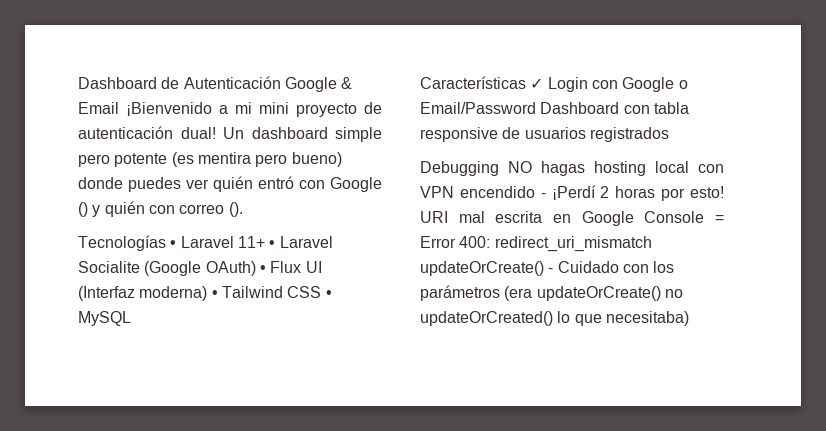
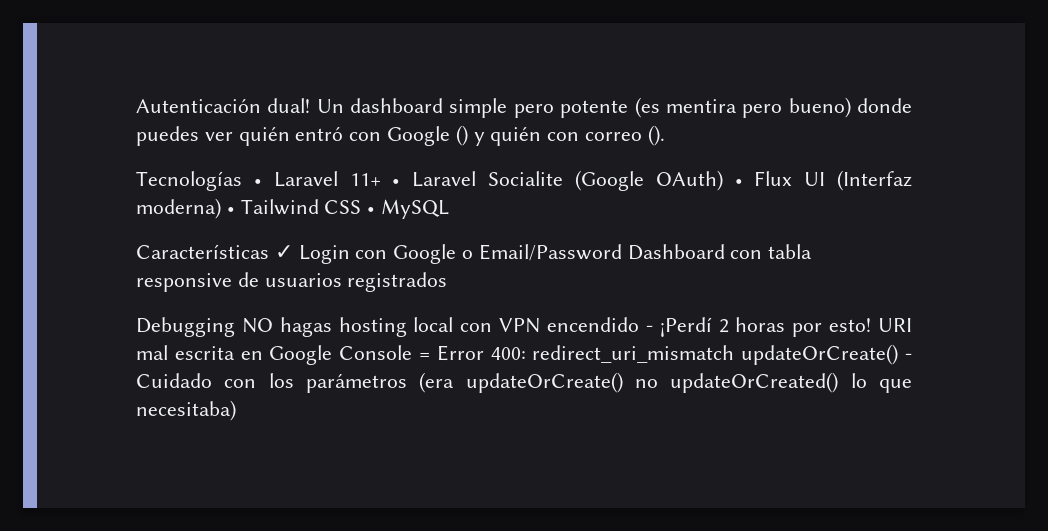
- Dashboard de Autenticación Google & Email ¡Bienvenido a mi mini proyecto de autenticación dual!
+ Autenticación dual!

